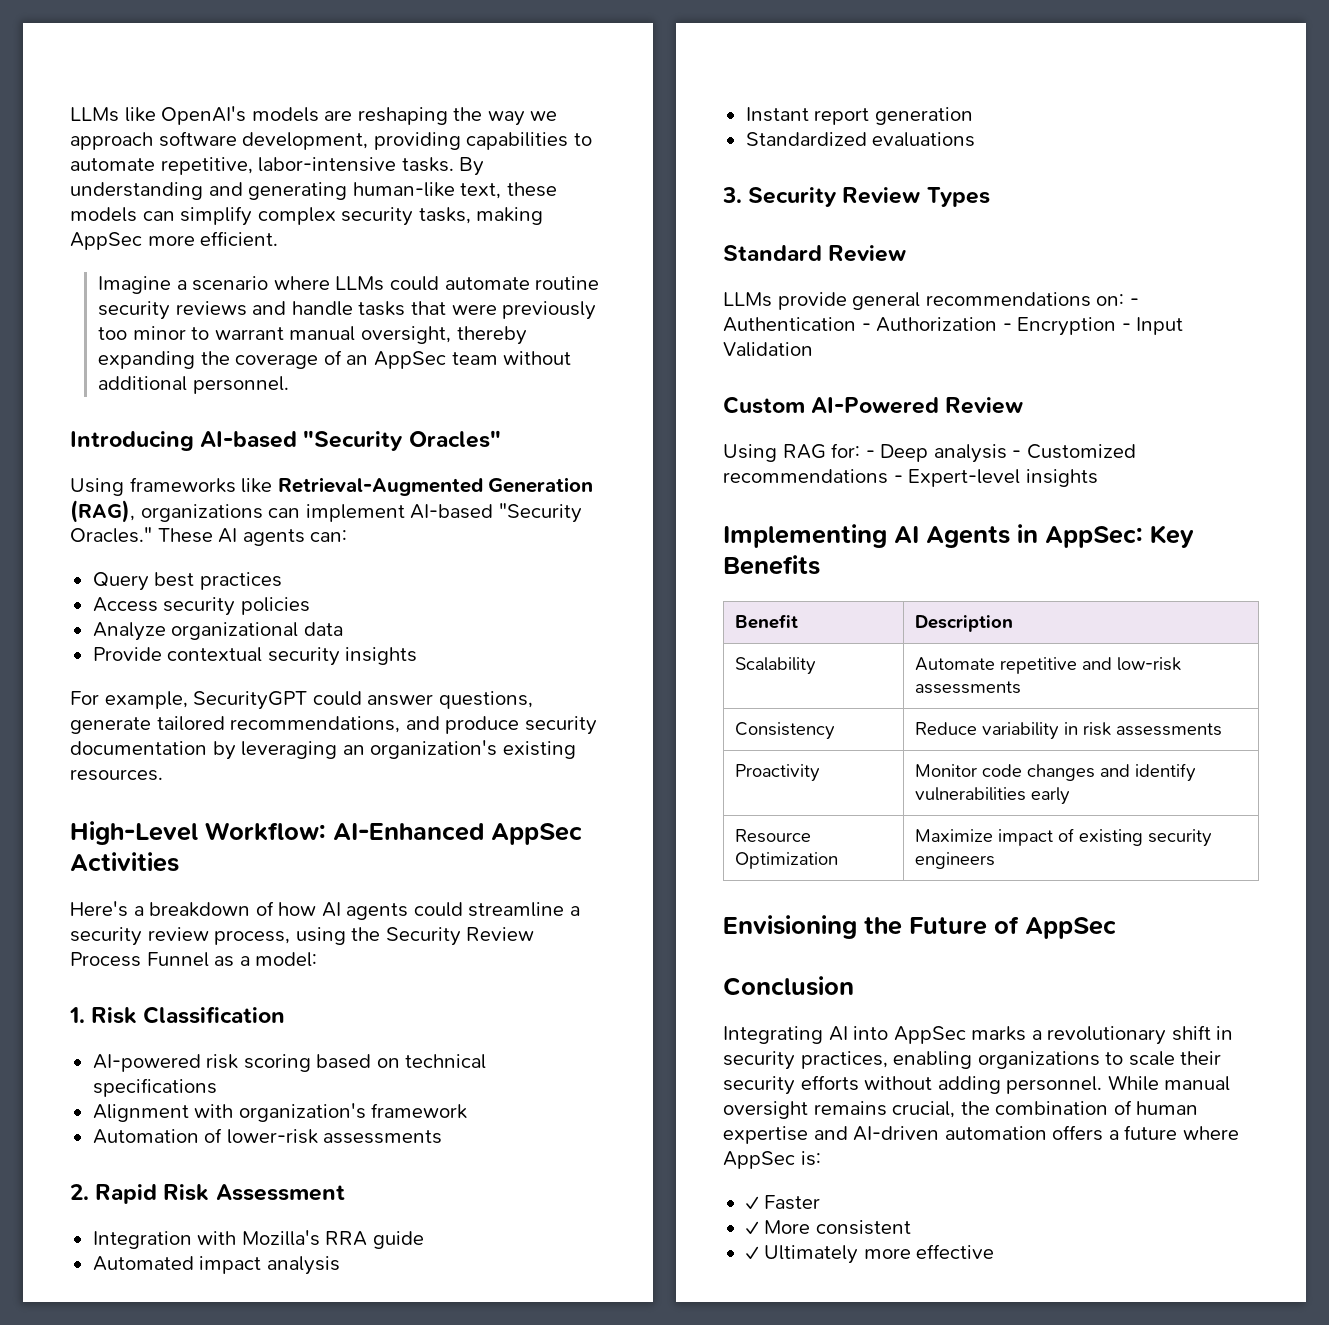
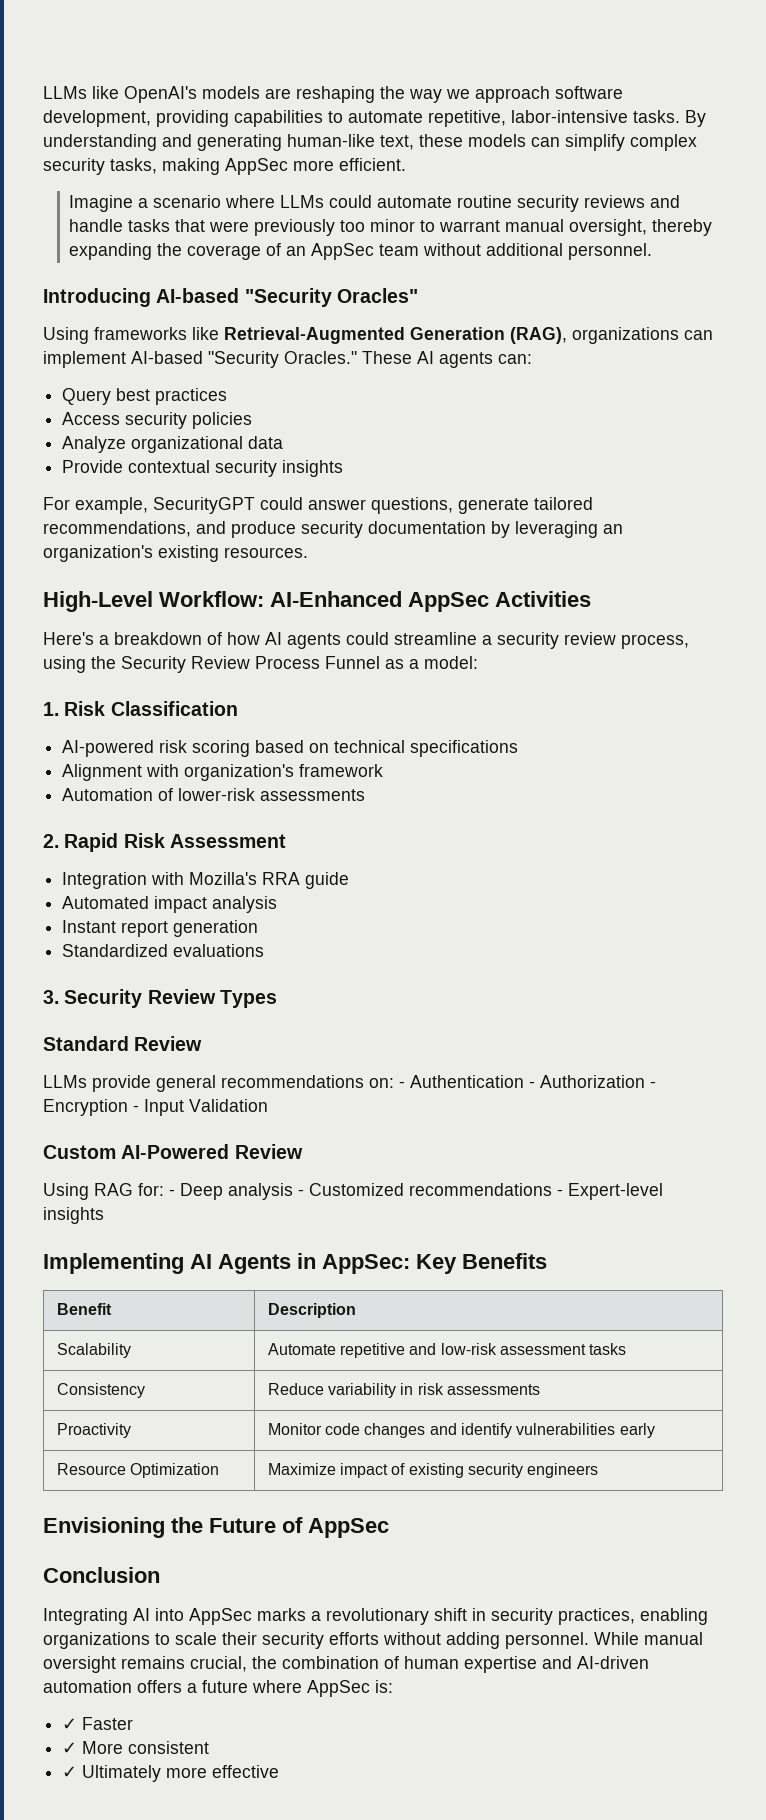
- Scalability | Automate repetitive and low-risk assessments
+ Scalability | Automate repetitive and low-risk assessment tasks

